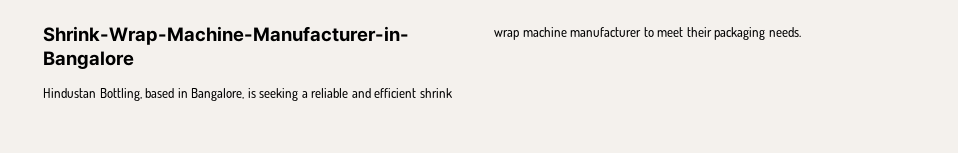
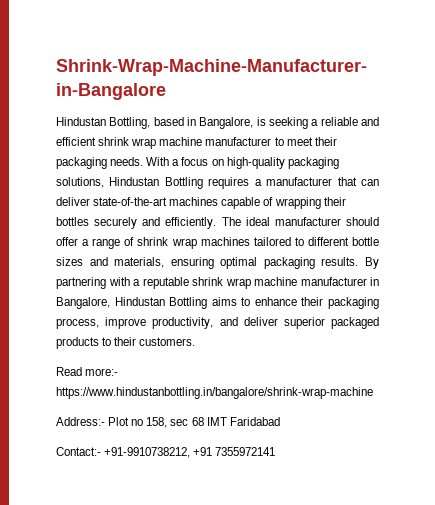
+ With a focus on high-quality packaging solutions, Hindustan Bottling requires a manufacturer that can deliver state-of-the-art machines capable of wrapping their bottles securely and efficiently. The ideal manufacturer should offer a range of shrink wrap machines tailored to different bottle sizes and materials, ensuring optimal packaging results. By partnering with a reputable shrink wrap machine manufacturer in Bangalore, Hindustan Bottling aims to enhance their packaging process, improve productivity, and deliver superior packaged products to their customers.
+ Read more:- https://www.hindustanbottling.in/bangalore/shrink-wrap-machine
+ Address:- Plot no 158, sec 68 IMT Faridabad
+ Contact:- +91-9910738212, +91 7355972141

